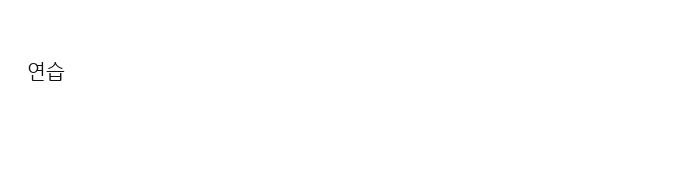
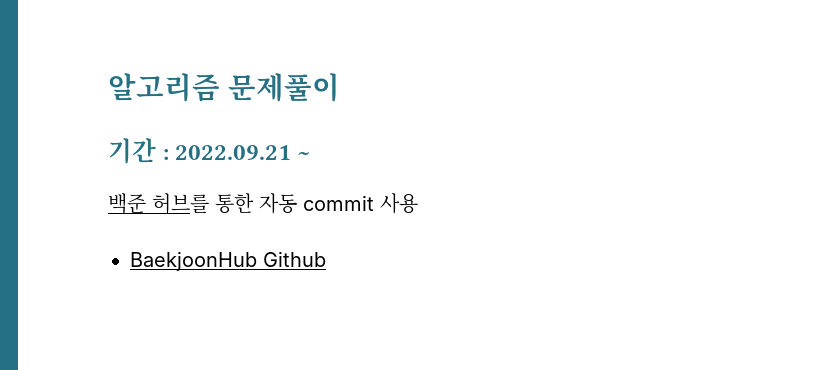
- 연습
+ 알고리즘 문제풀이
+ 기간 : 2022.09.21 ~
+ 백준 허브를 통한 자동 commit 사용
+ BaekjoonHub Github

